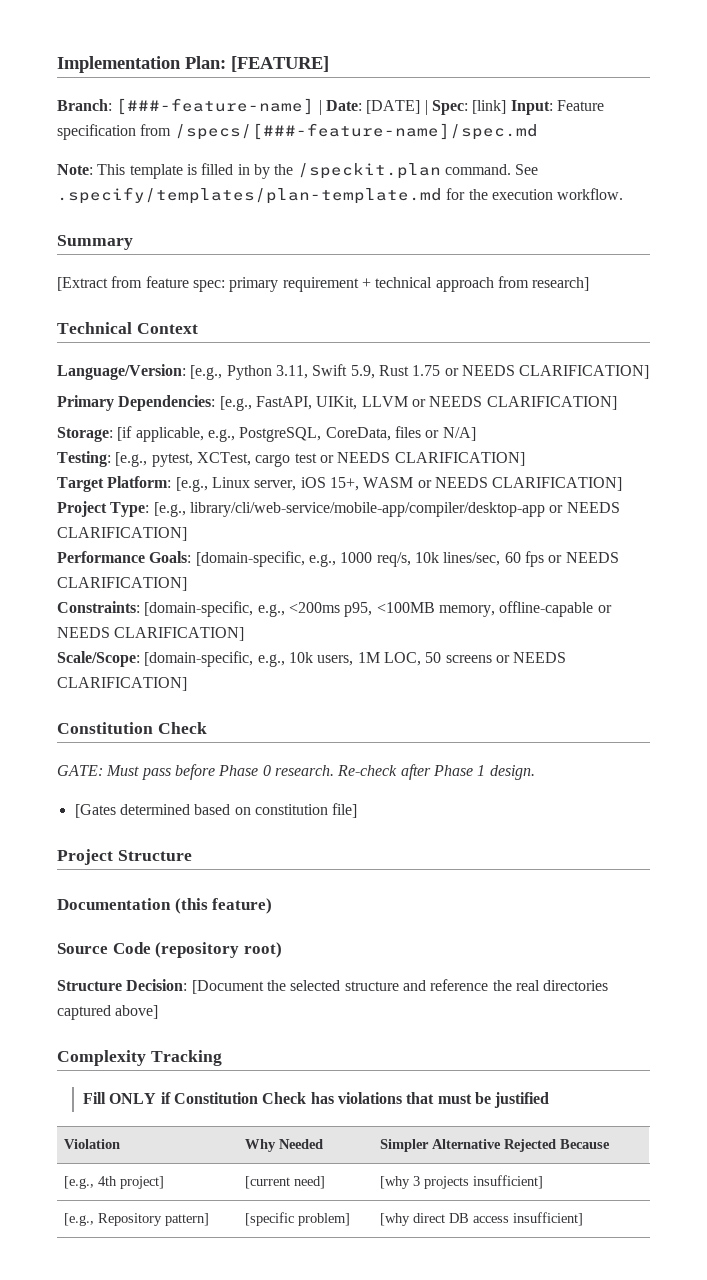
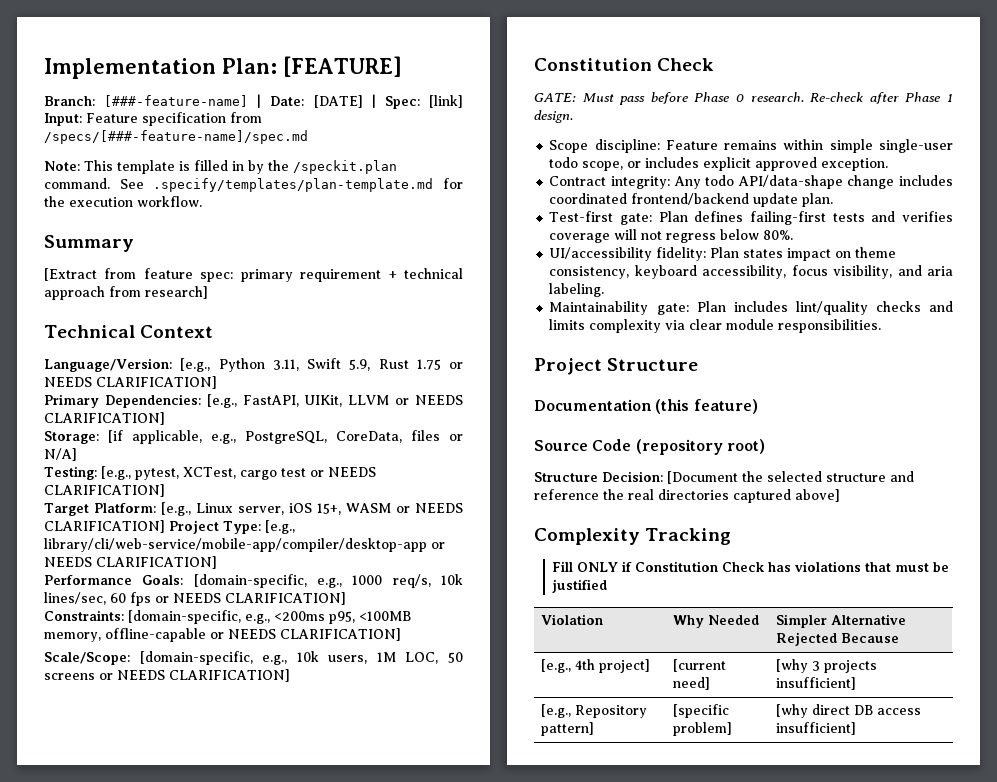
- [Gates determined based on constitution file]
+ Scope discipline: Feature remains within simple single-user todo scope, or includes explicit approved exception.
+ Contract integrity: Any todo API/data-shape change includes coordinated frontend/backend update plan.
+ Test-first gate: Plan defines failing-first tests and verifies coverage will not regress below 80%.
+ UI/accessibility fidelity: Plan states impact on theme consistency, keyboard accessibility, focus visibility, and aria labeling.
+ Maintainability gate: Plan includes lint/quality checks and limits complexity via clear module responsibilities.

